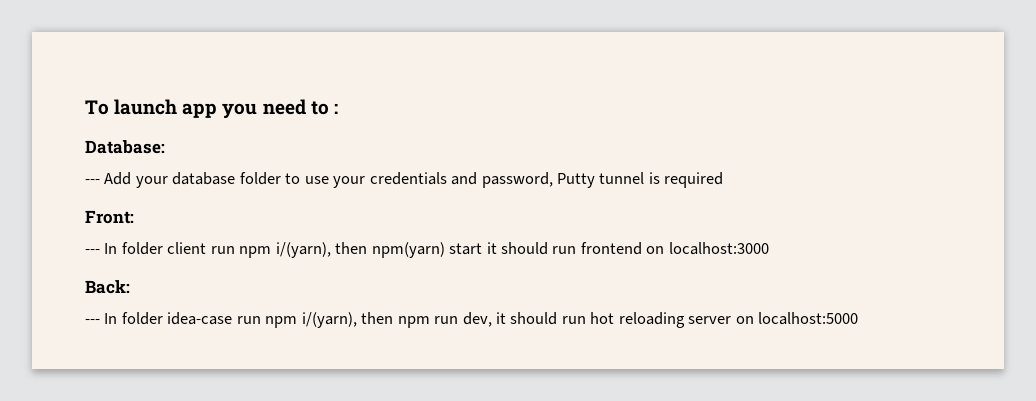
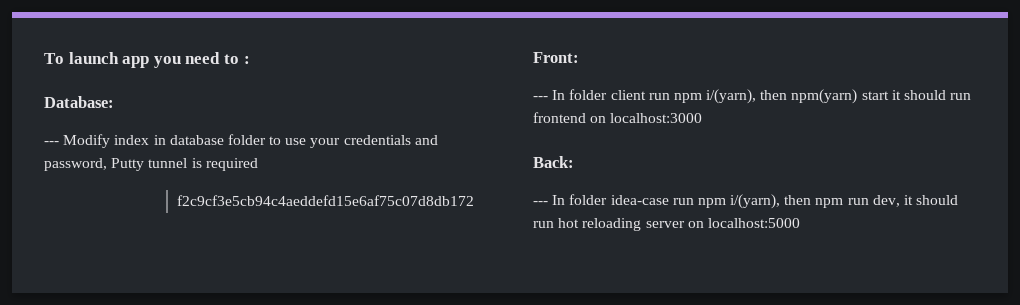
- --- Add your database folder to use your credentials and password, Putty tunnel is required
+ --- Modify index in database folder to use your credentials and password, Putty tunnel is required
+ f2c9cf3e5cb94c4aeddefd15e6af75c07d8db172

